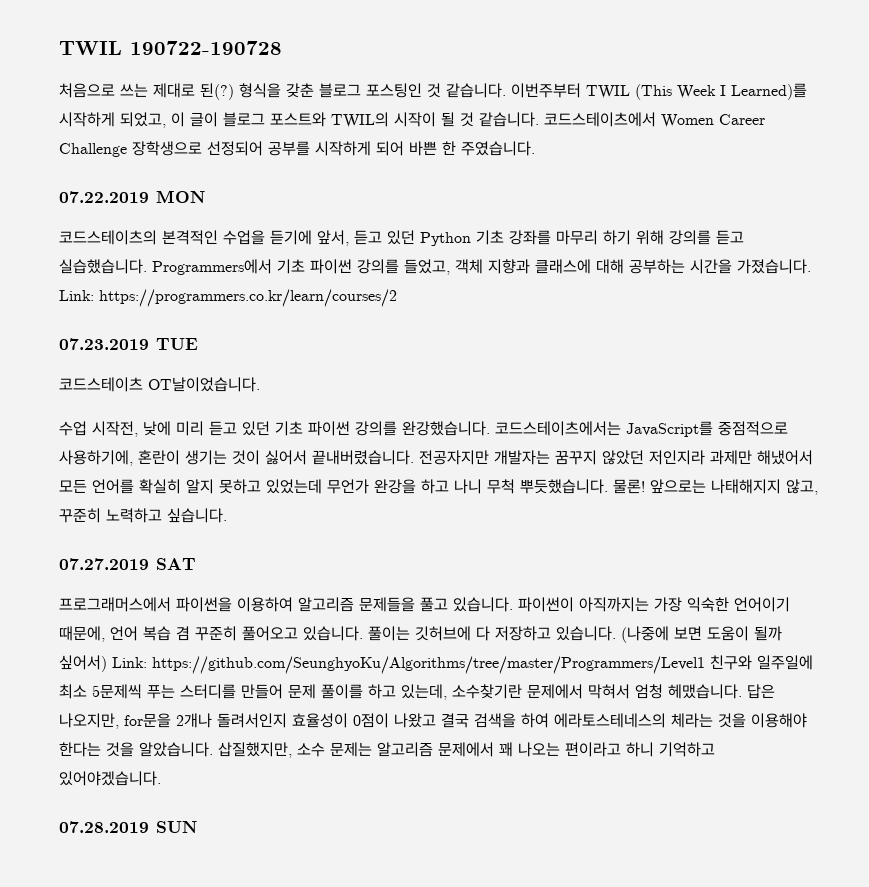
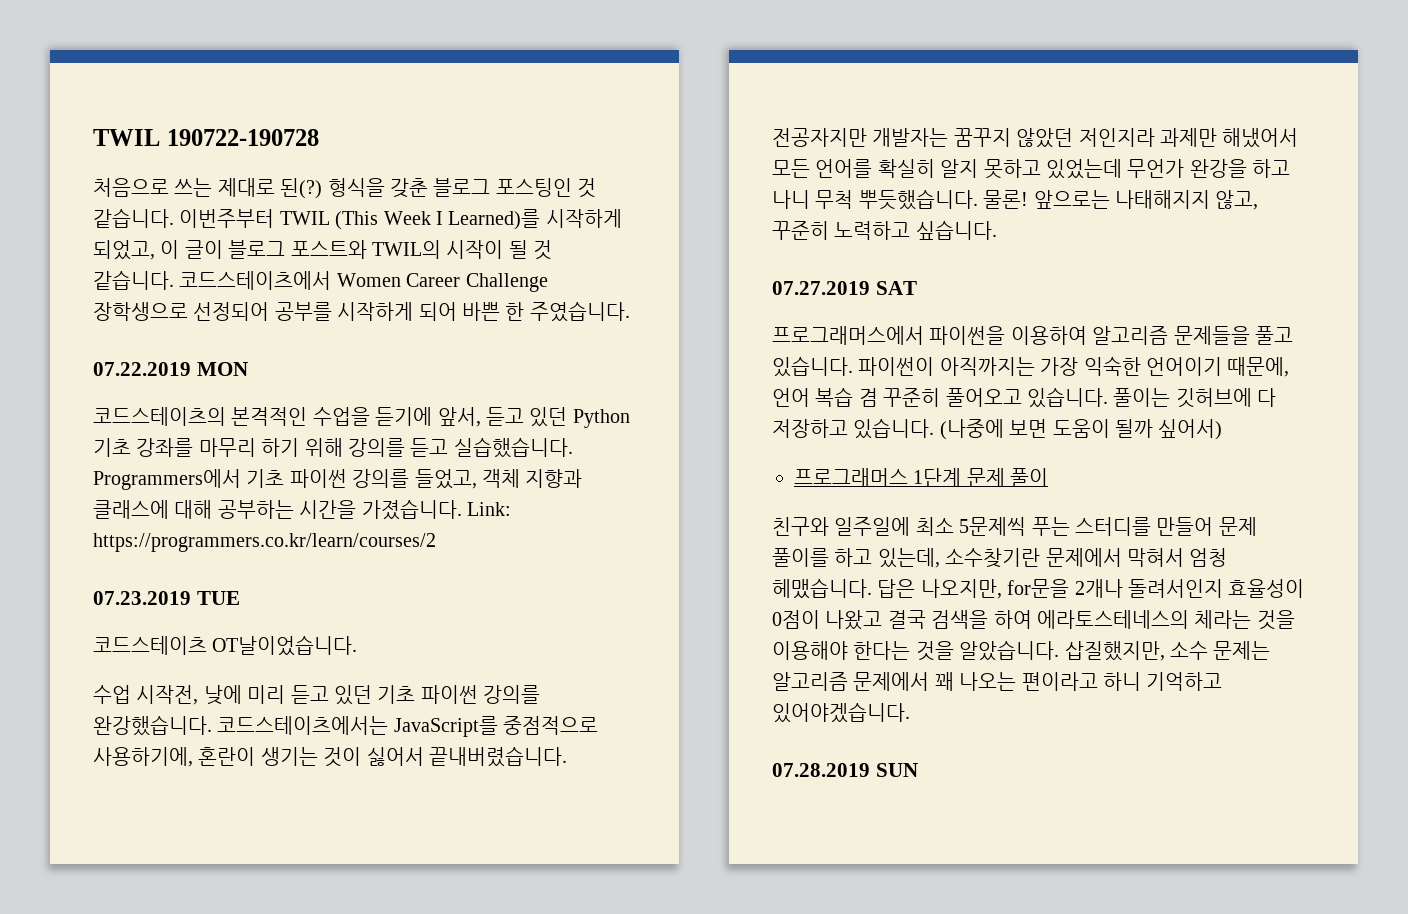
- (나중에 보면 도움이 될까 싶어서) Link: https://github.com/SeunghyoKu/Algorithms/tree/master/Programmers/Level1 친구와 일주일에 최소 5문제씩 푸는 스터디를 만들어 문제 풀이를 하고 있는데, 소수찾기란 문제에서 막혀서 엄청 헤맸습니다.
+ (나중에 보면 도움이 될까 싶어서)
+ 프로그래머스 1단계 문제 풀이
+ 친구와 일주일에 최소 5문제씩 푸는 스터디를 만들어 문제 풀이를 하고 있는데, 소수찾기란 문제에서 막혀서 엄청 헤맸습니다.

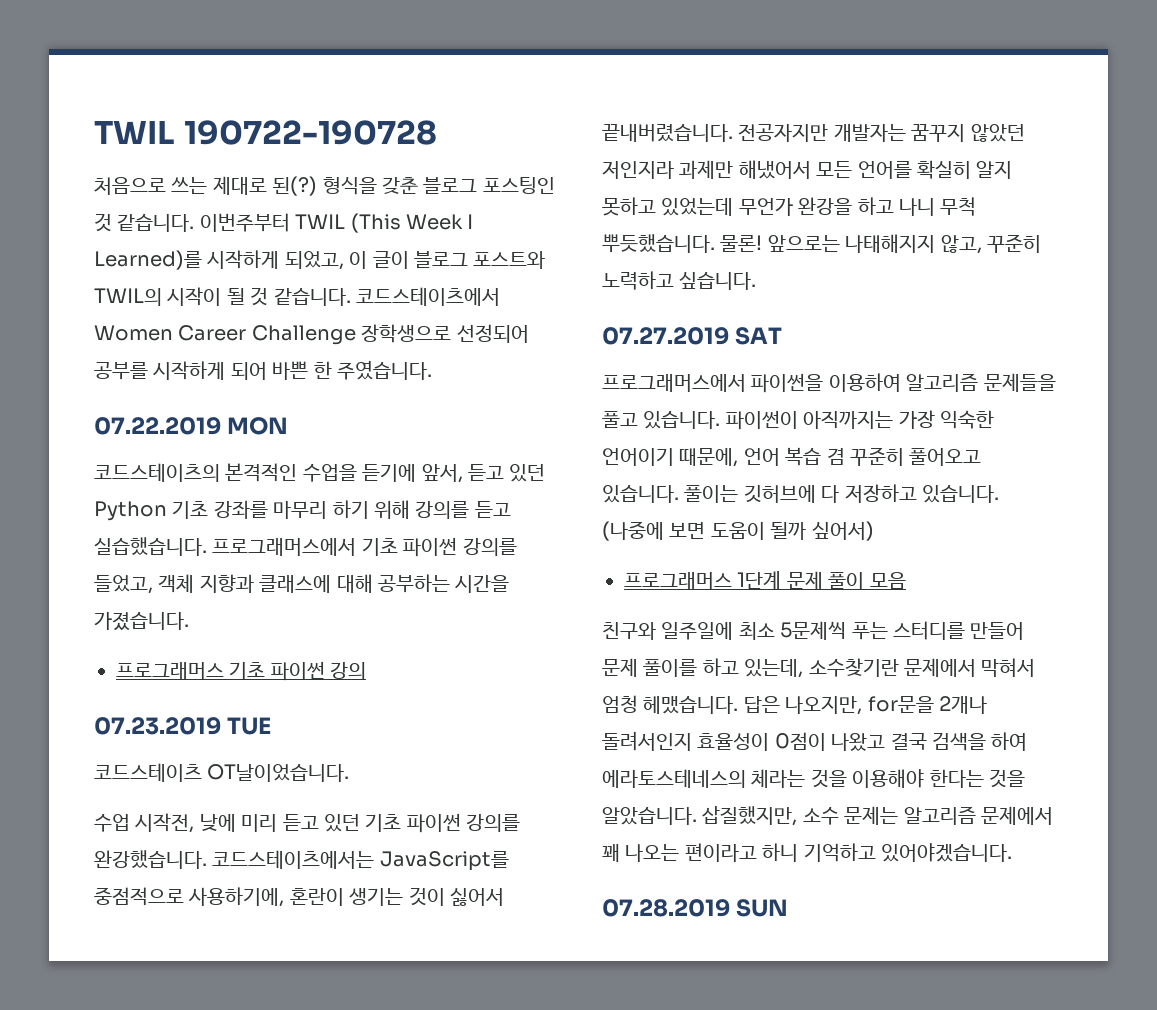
- Programmers에서 기초 파이썬 강의를 들었고, 객체 지향과 클래스에 대해 공부하는 시간을 가졌습니다. Link: https://programmers.co.kr/learn/courses/2
+ 프로그래머스에서 기초 파이썬 강의를 들었고, 객체 지향과 클래스에 대해 공부하는 시간을 가졌습니다.
+ 프로그래머스 기초 파이썬 강의
- 프로그래머스 1단계 문제 풀이
+ 프로그래머스 1단계 문제 풀이 모음

